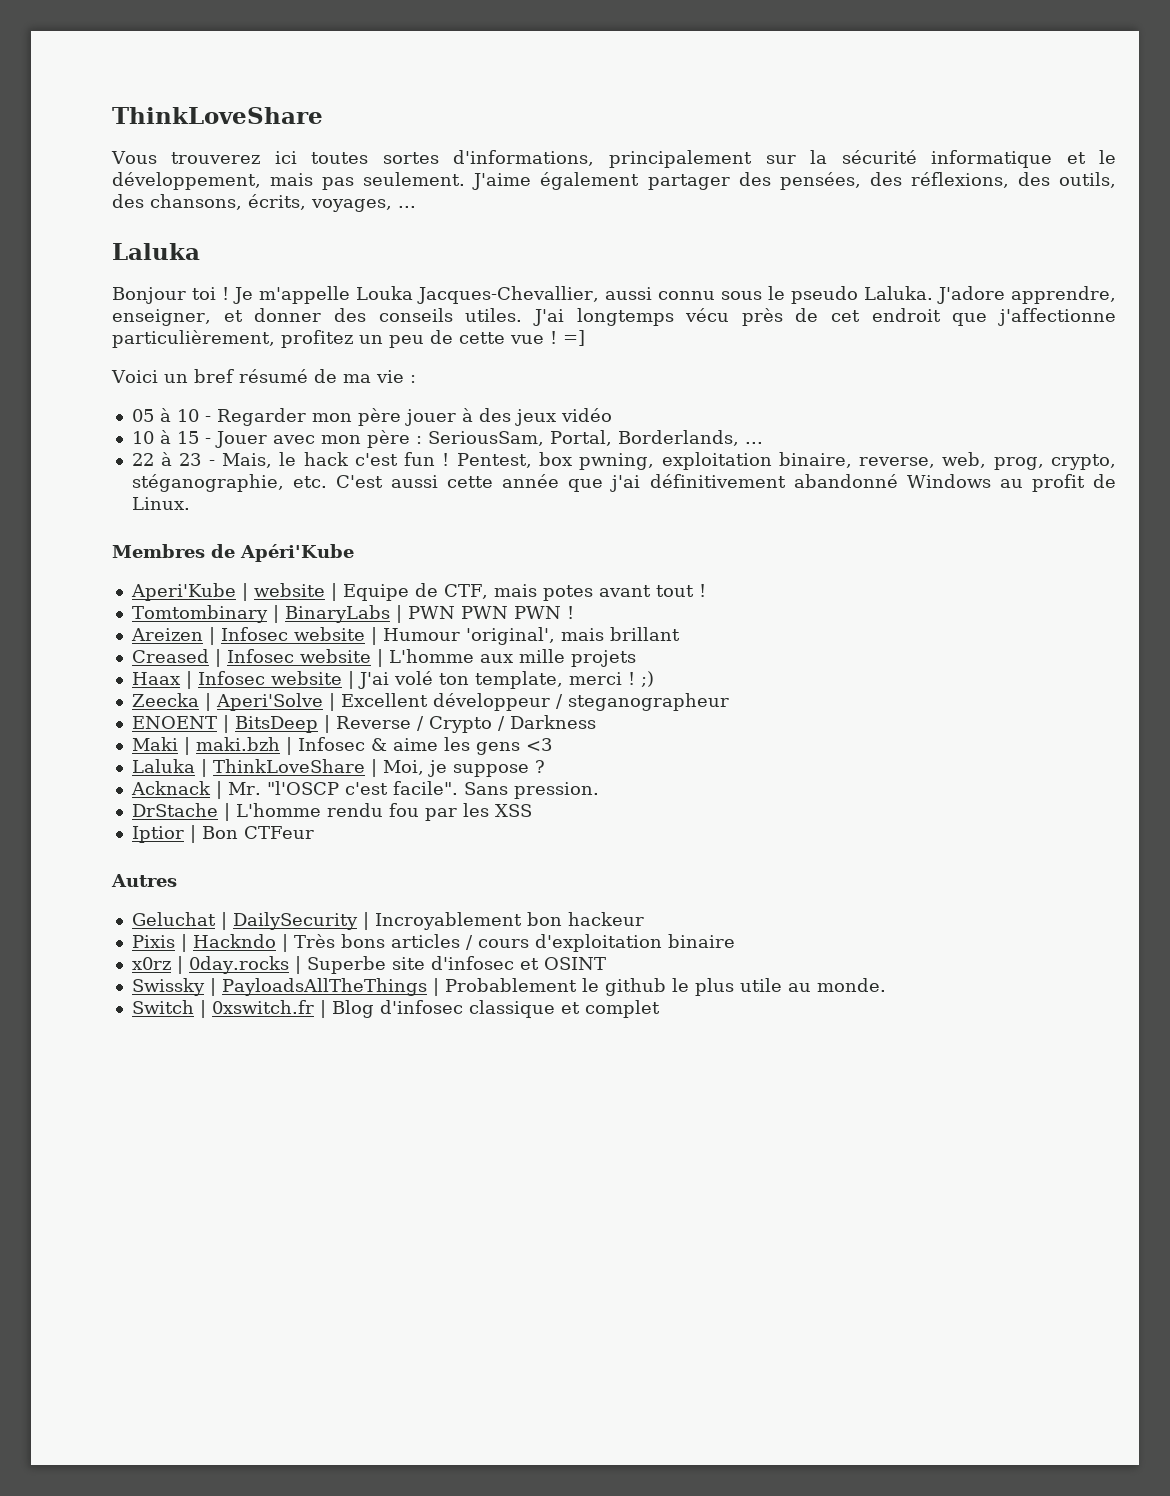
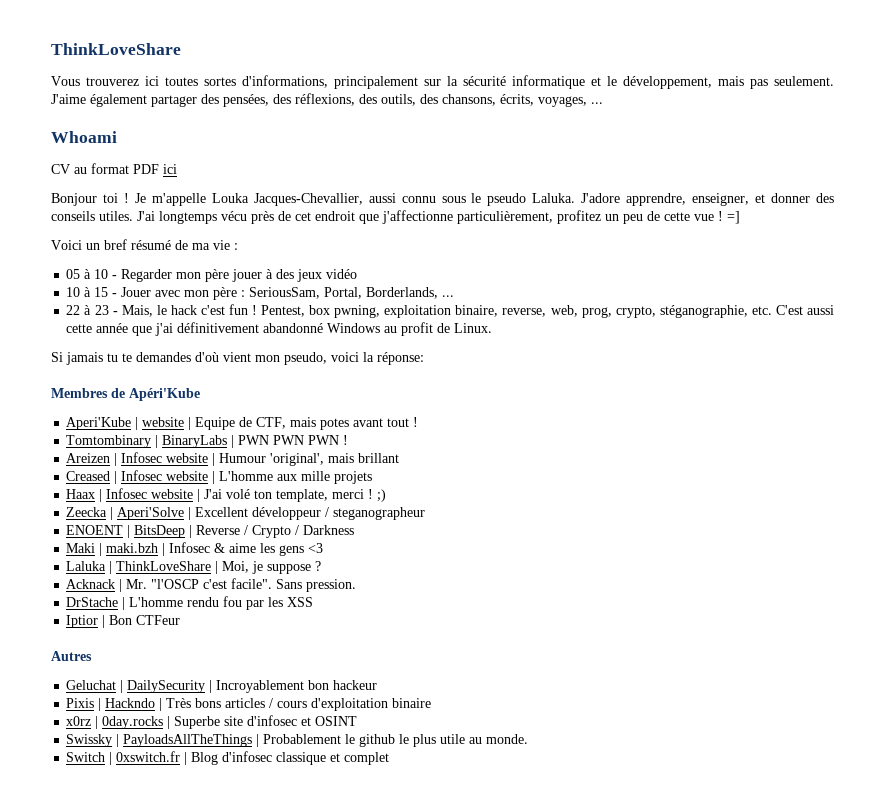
  J'aime également partager des pensées, des réflexions, des outils, des chansons, écrits, voyages, ...
- Laluka
+ Whoami
+ CV au format PDF ici
+ Si jamais tu te demandes d'où vient mon pseudo, voici la réponse:

